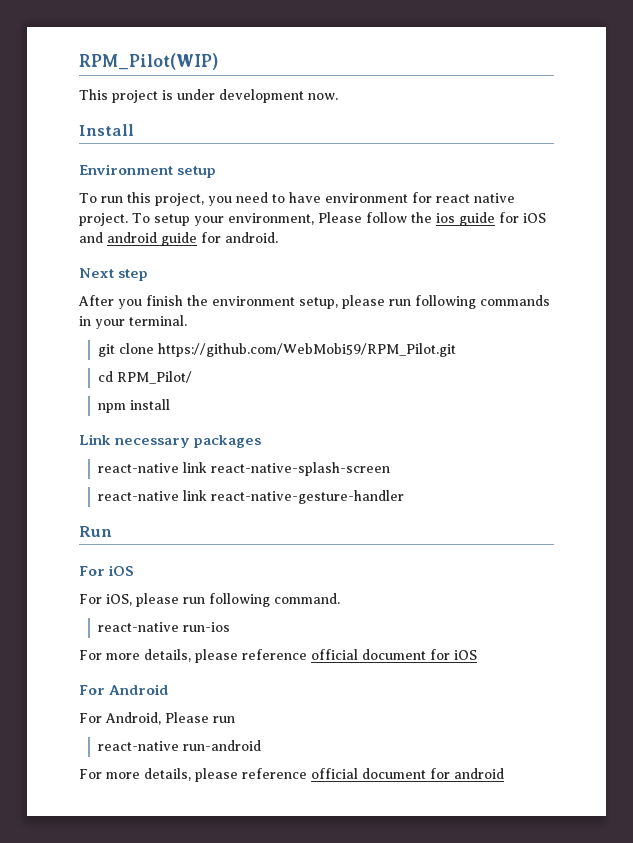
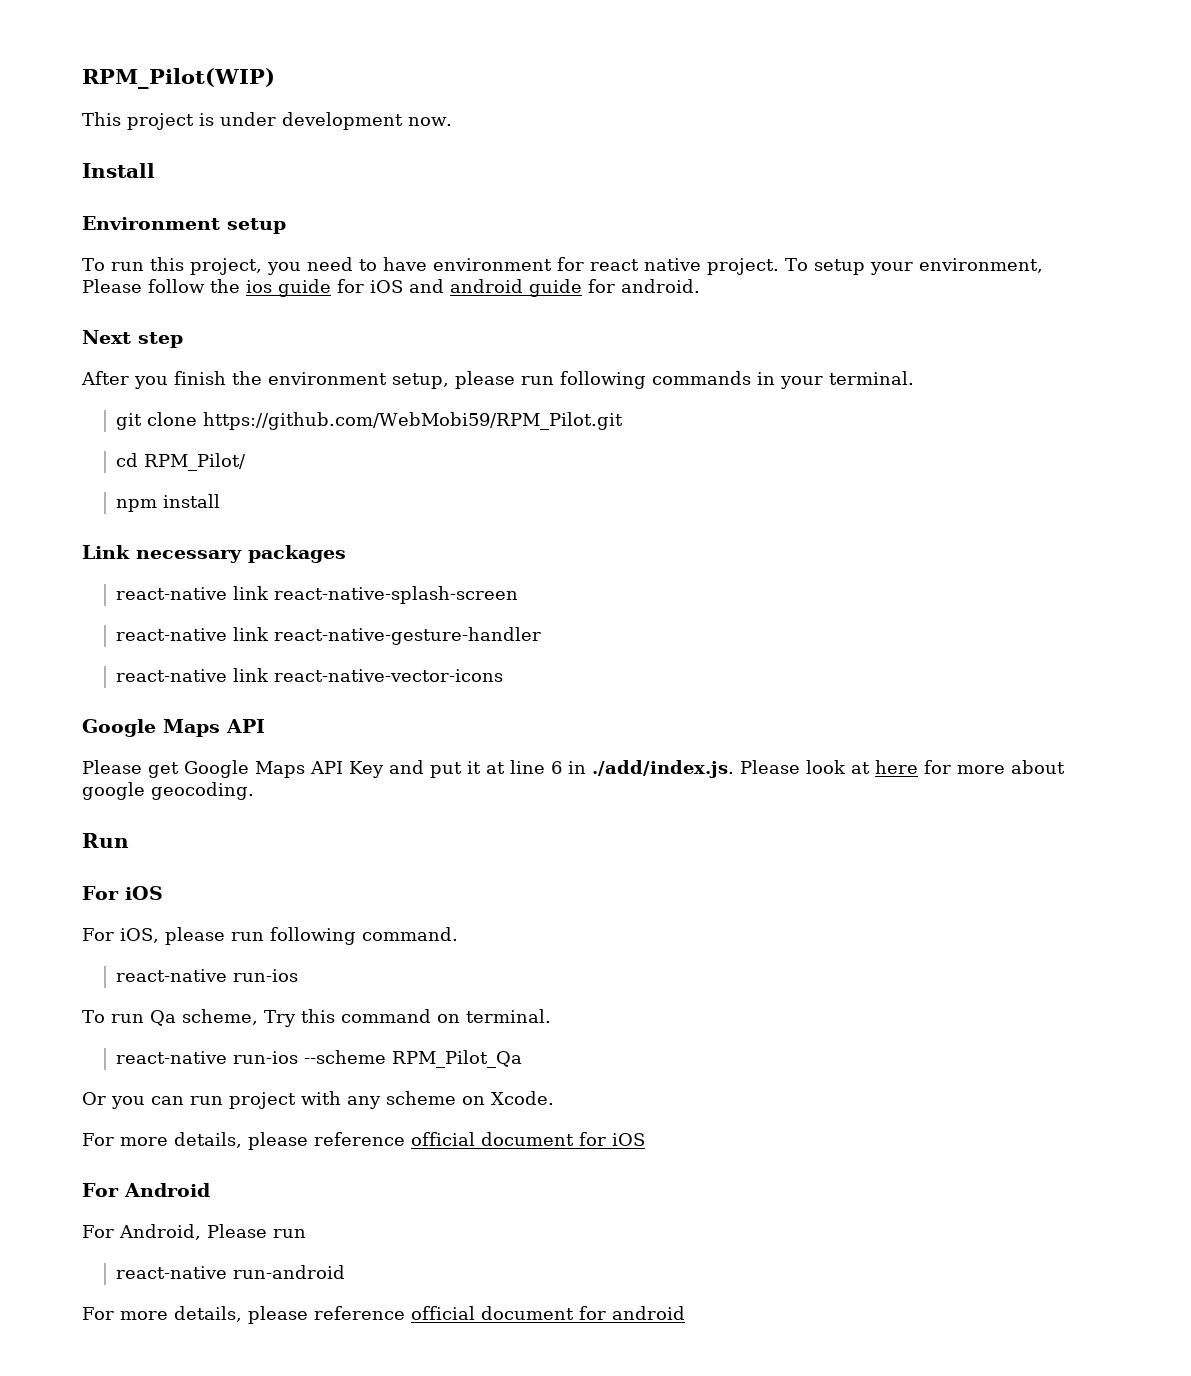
+ react-native link react-native-vector-icons
+ Google Maps API
+ Please get Google Maps API Key and put it at line 6 in ./add/index.js. Please look at here for more about google geocoding.
+ To run Qa scheme, Try this command on terminal.
+ react-native run-ios --scheme RPM_Pilot_Qa
+ Or you can run project with any scheme on Xcode.

